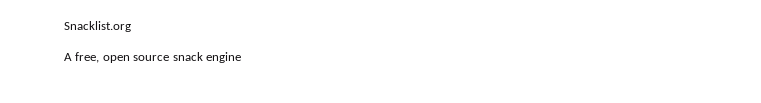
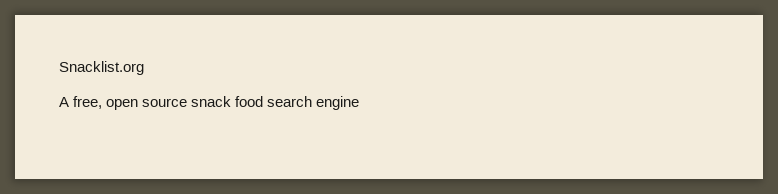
- A free, open source snack engine
+ A free, open source snack food search engine

